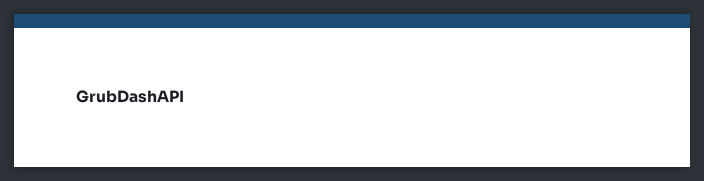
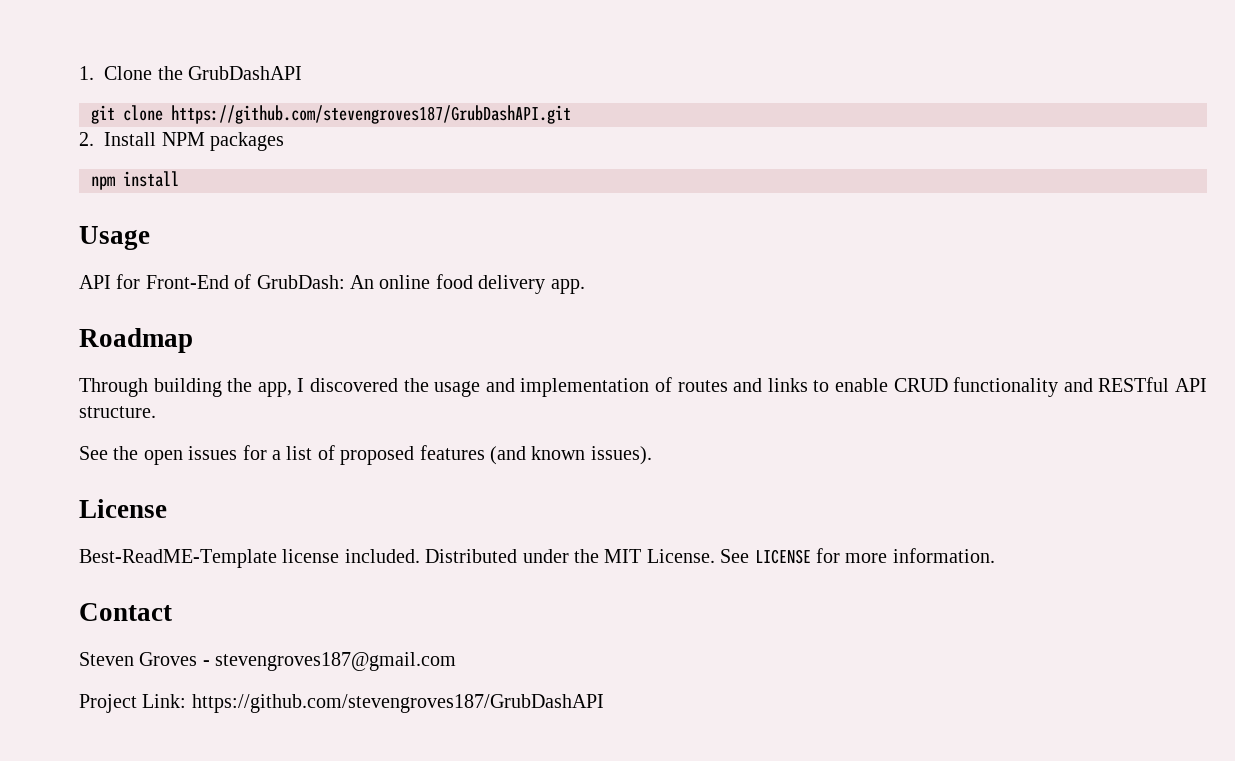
- GrubDashAPI
+ 1. Clone the GrubDashAPI
+ git clone https://github.com/stevengroves187/GrubDashAPI.git
+ 2. Install NPM packages
+ npm install
+ Usage
+ API for Front-End of GrubDash: An online food delivery app.
+ Roadmap
+ Through building the app, I discovered the usage and implementation of routes and links to enable CRUD functionality and RESTful API structure.
+ See the open issues for a list of proposed features (and known issues).
+ License
+ Best-ReadME-Template license included. Distributed under the MIT License. See LICENSE for more information.
+ Contact
+ Steven Groves - stevengroves187@gmail.com
+ Project Link: https://github.com/stevengroves187/GrubDashAPI

